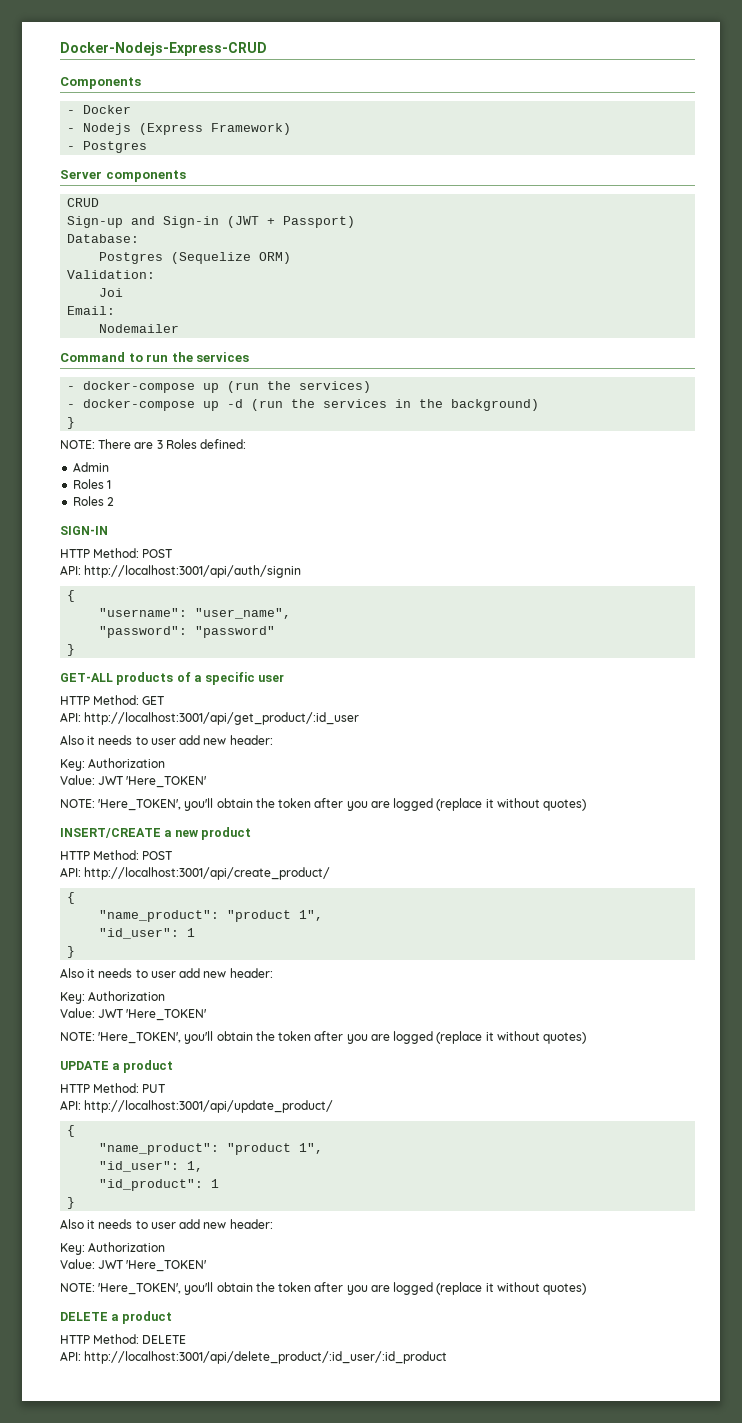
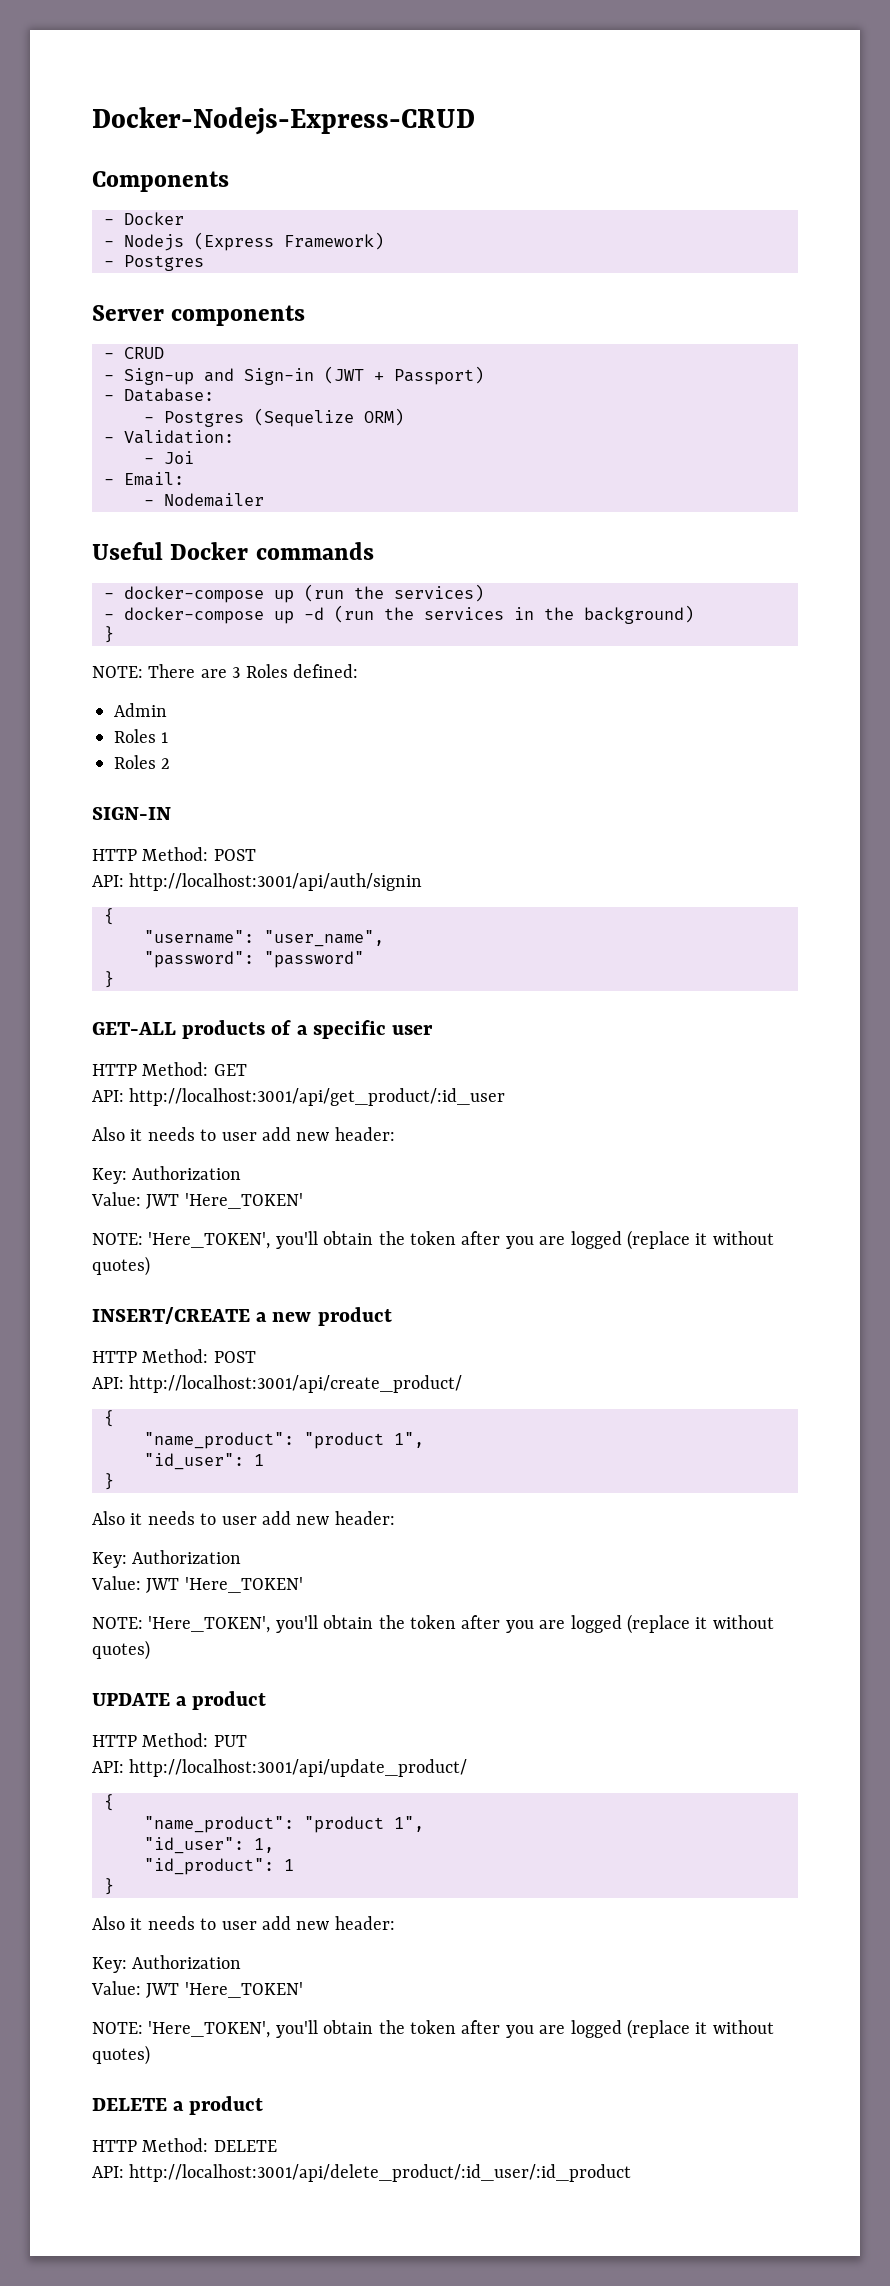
- CRUD
+ - CRUD
- Sign-up and Sign-in (JWT + Passport)
+ - Sign-up and Sign-in (JWT + Passport)
- Database:
+ - Database:
- Postgres (Sequelize ORM)
+ - Postgres (Sequelize ORM)
- Validation:
+ - Validation:
- Joi
+ - Joi
- Email:
+ - Email:
- Nodemailer
+ - Nodemailer
- Command to run the services
+ Useful Docker commands

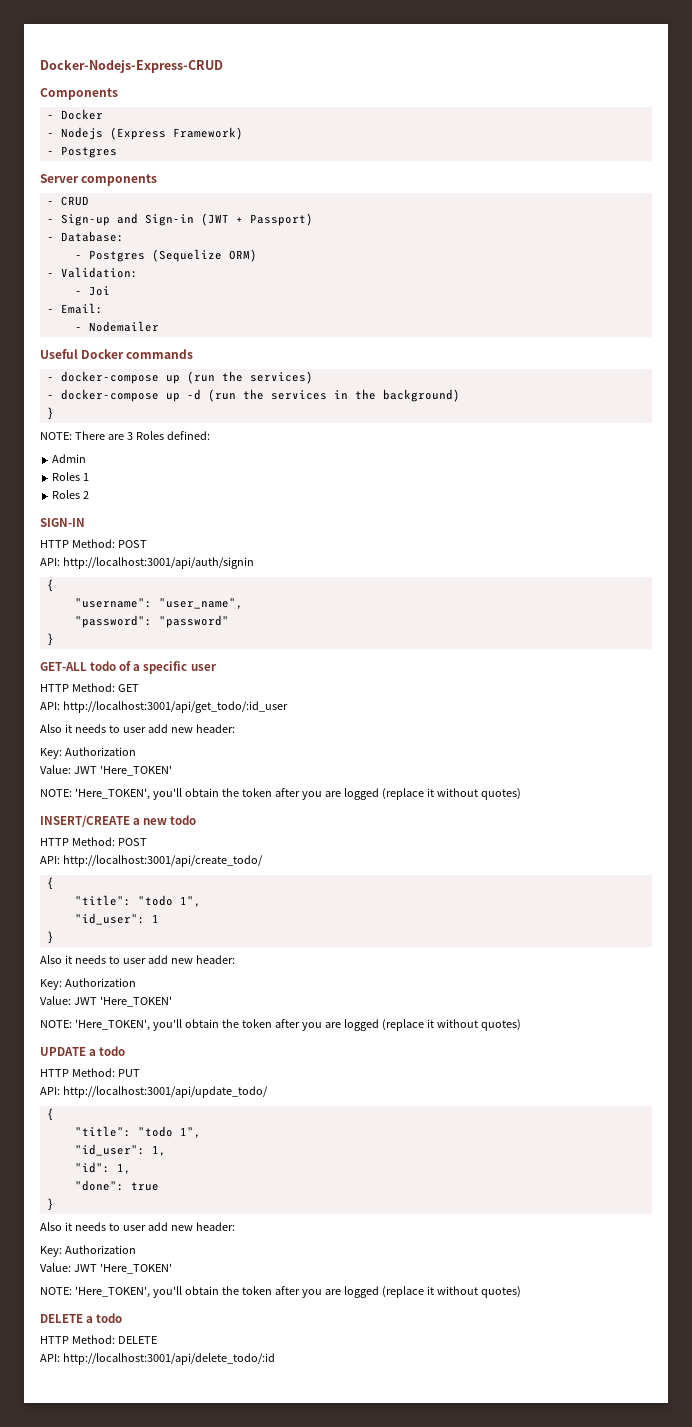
- GET-ALL products of a specific user
+ GET-ALL todo of a specific user
- API: http://localhost:3001/api/get_product/:id_user
+ API: http://localhost:3001/api/get_todo/:id_user
- INSERT/CREATE a new product
+ INSERT/CREATE a new todo
  HTTP Method: POST
- API: http://localhost:3001/api/create_product/
+ API: http://localhost:3001/api/create_todo/
  {
- "name_product": "product 1",
+ "title": "todo 1",
- UPDATE a product
+ UPDATE a todo
- API: http://localhost:3001/api/update_product/
+ API: http://localhost:3001/api/update_todo/
  {
- "name_product": "product 1",
+ "title": "todo 1",
- "id_product": 1
+ "id": 1,
+ "done": true
- DELETE a product
+ DELETE a todo
- API: http://localhost:3001/api/delete_product/:id_user/:id_product
+ API: http://localhost:3001/api/delete_todo/:id

